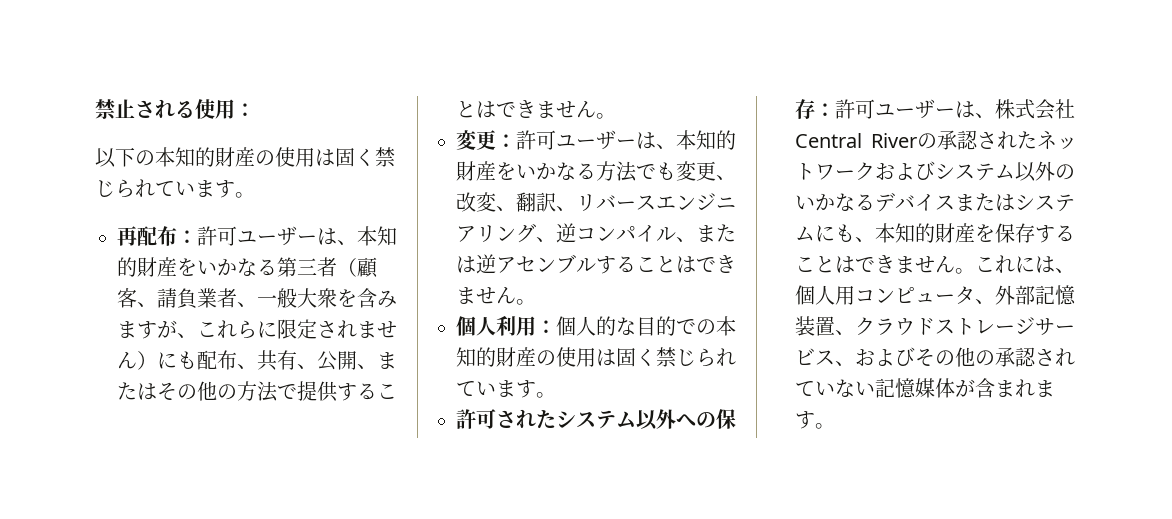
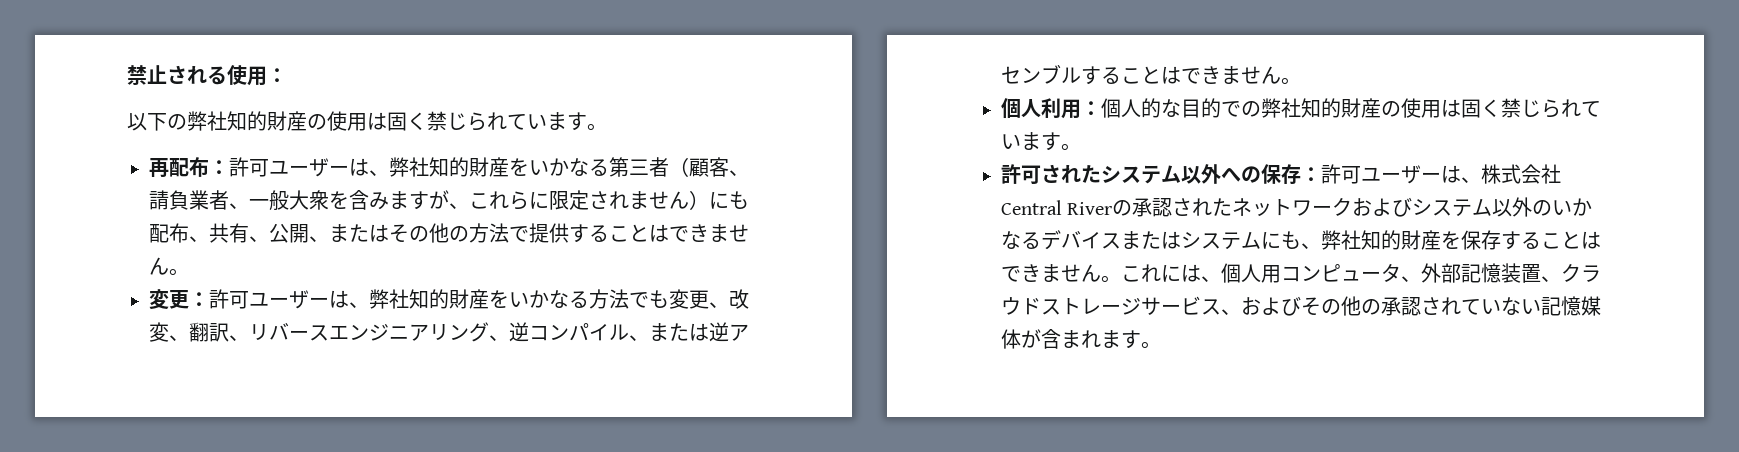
- 以下の本知的財産の使用は固く禁じられています。
+ 以下の弊社知的財産の使用は固く禁じられています。
- 再配布：許可ユーザーは、本知的財産をいかなる第三者（顧客、請負業者、一般大衆を含みますが、これらに限定されません）にも配布、共有、公開、またはその他の方法で提供することはできません。
+ 再配布：許可ユーザーは、弊社知的財産をいかなる第三者（顧客、請負業者、一般大衆を含みますが、これらに限定されません）にも配布、共有、公開、またはその他の方法で提供することはできません。
- 変更：許可ユーザーは、本知的財産をいかなる方法でも変更、改変、翻訳、リバースエンジニアリング、逆コンパイル、または逆アセンブルすることはできません。
+ 変更：許可ユーザーは、弊社知的財産をいかなる方法でも変更、改変、翻訳、リバースエンジニアリング、逆コンパイル、または逆アセンブルすることはできません。
- 個人利用：個人的な目的での本知的財産の使用は固く禁じられています。
+ 個人利用：個人的な目的での弊社知的財産の使用は固く禁じられています。
- 許可されたシステム以外への保存：許可ユーザーは、株式会社Central Riverの承認されたネットワークおよびシステム以外のいかなるデバイスまたはシステムにも、本知的財産を保存することはできません。
+ 許可されたシステム以外への保存：許可ユーザーは、株式会社Central Riverの承認されたネットワークおよびシステム以外のいかなるデバイスまたはシステムにも、弊社知的財産を保存することはできません。

